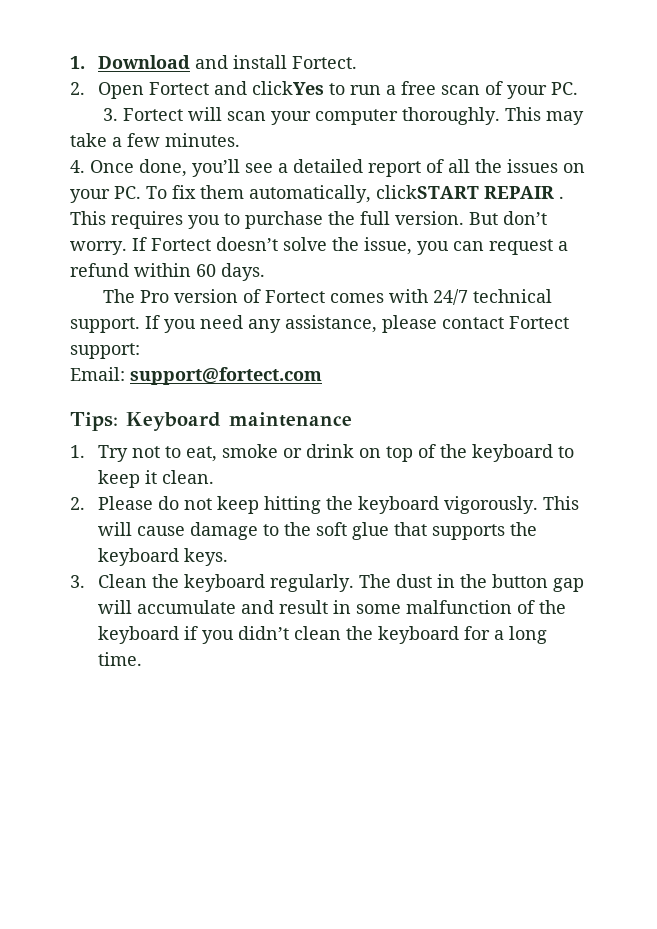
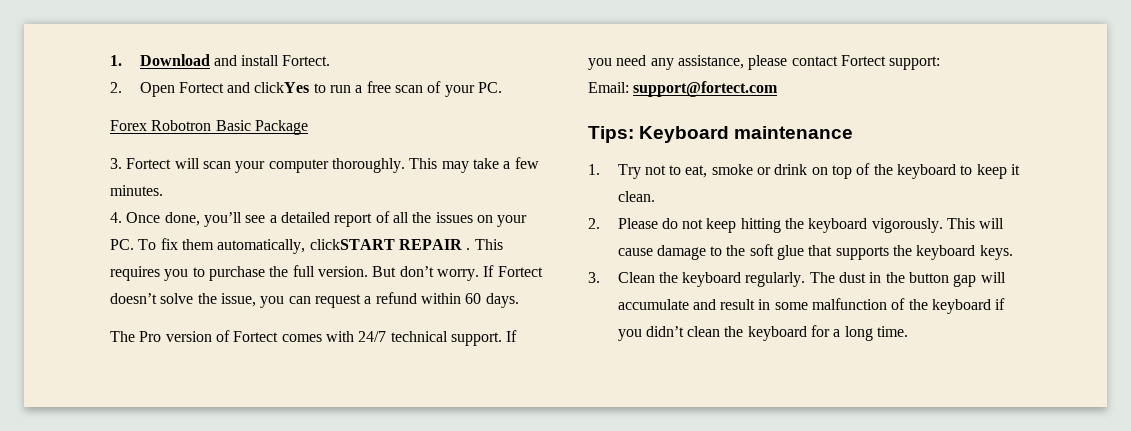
+ Forex Robotron Basic Package

